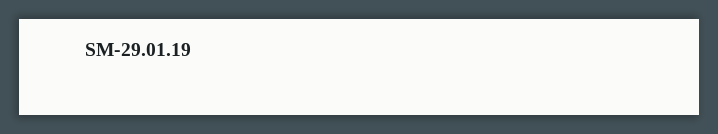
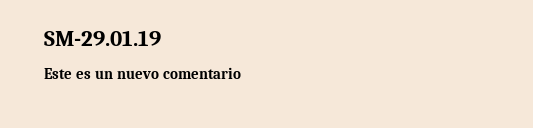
+ Este es un nuevo comentario

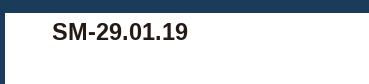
- Este es un nuevo comentario

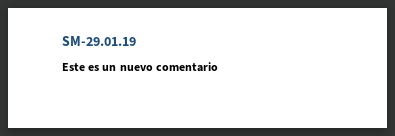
+ Este es un nuevo comentario

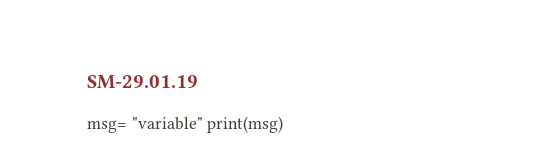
- Este es un nuevo comentario
+ msg= "variable" print(msg)

